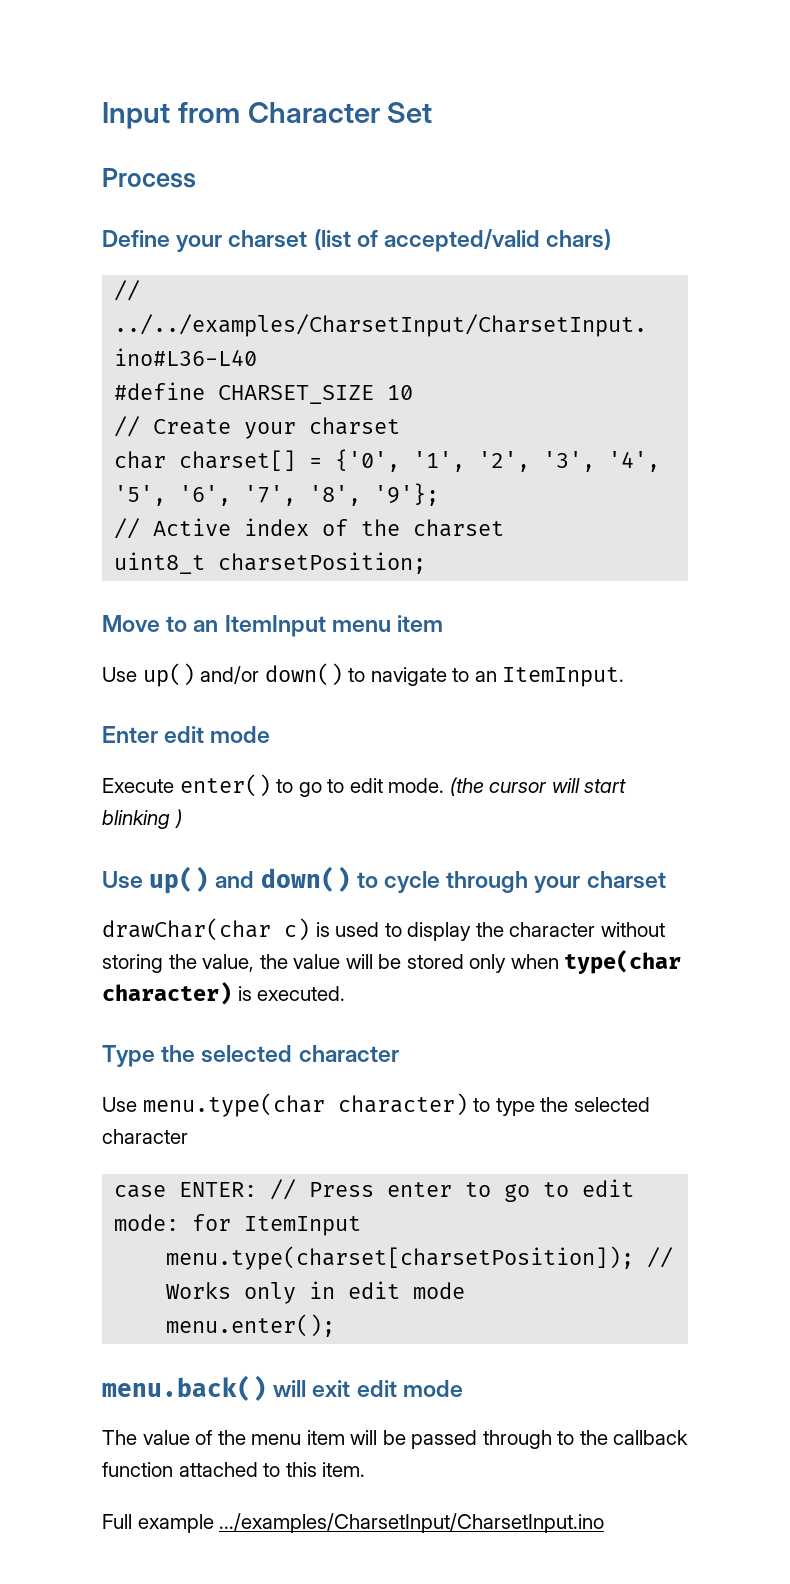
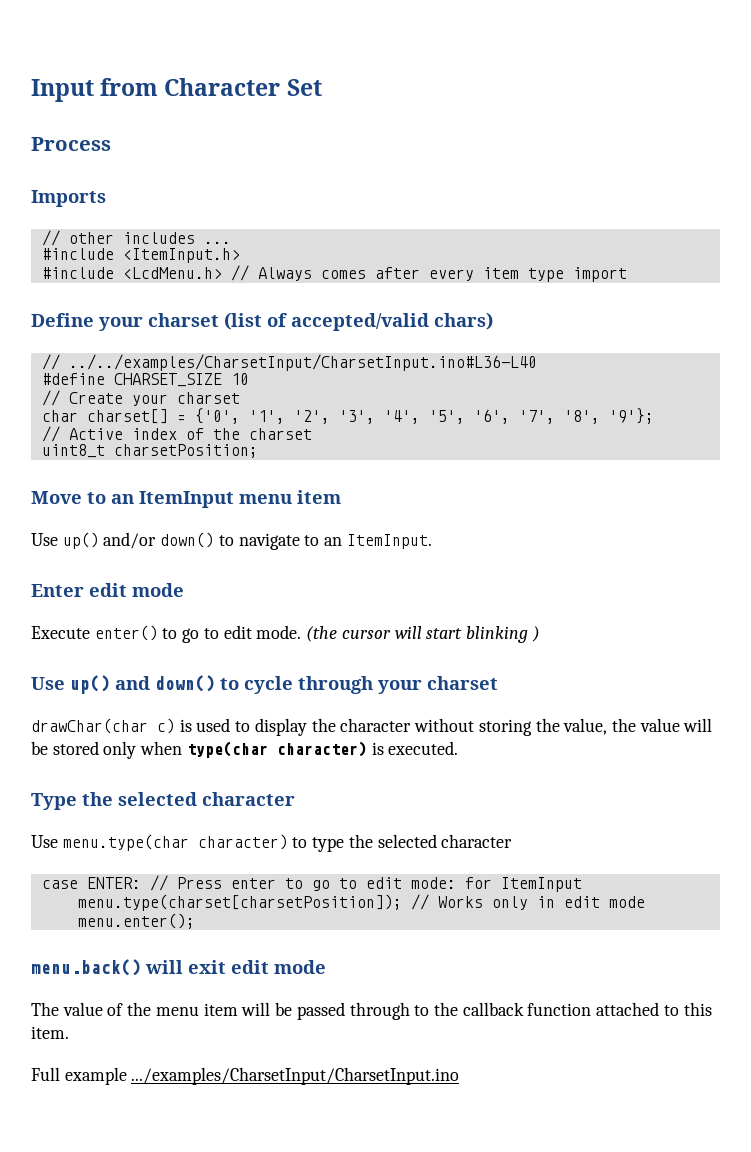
+ Imports
+ // other includes ...
+ #include <ItemInput.h>
+ #include <LcdMenu.h> // Always comes after every item type import

